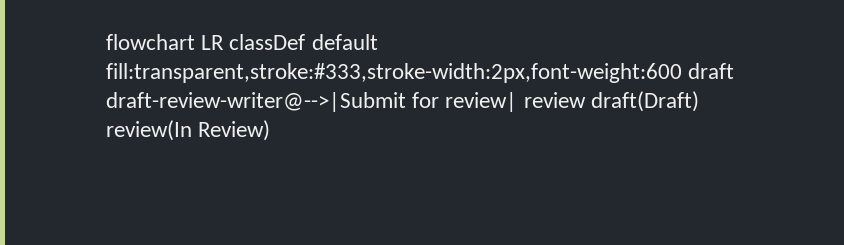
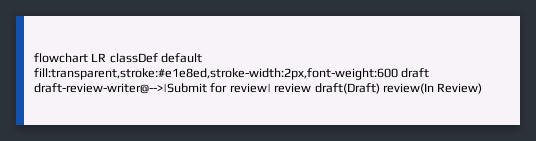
- flowchart LR classDef default fill:transparent,stroke:#333,stroke-width:2px,font-weight:600 draft draft-review-writer@-->|Submit for review| review draft(Draft) review(In Review)
+ flowchart LR classDef default fill:transparent,stroke:#e1e8ed,stroke-width:2px,font-weight:600 draft draft-review-writer@-->|Submit for review| review draft(Draft) review(In Review)

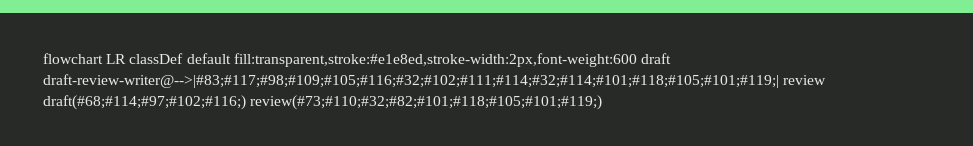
- flowchart LR classDef default fill:transparent,stroke:#e1e8ed,stroke-width:2px,font-weight:600 draft draft-review-writer@-->|Submit for review| review draft(Draft) review(In Review)
+ flowchart LR classDef default fill:transparent,stroke:#e1e8ed,stroke-width:2px,font-weight:600 draft draft-review-writer@-->|#83;#117;#98;#109;#105;#116;#32;#102;#111;#114;#32;#114;#101;#118;#105;#101;#119;| review draft(#68;#114;#97;#102;#116;) review(#73;#110;#32;#82;#101;#118;#105;#101;#119;)

